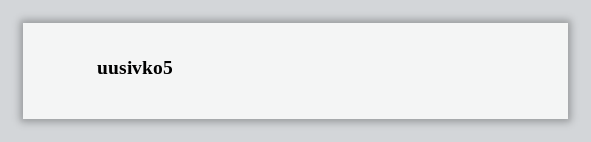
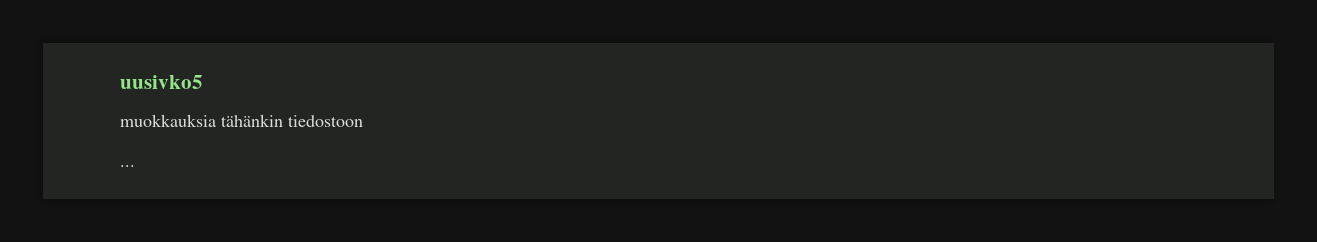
+ muokkauksia tähänkin tiedostoon
+ ...

